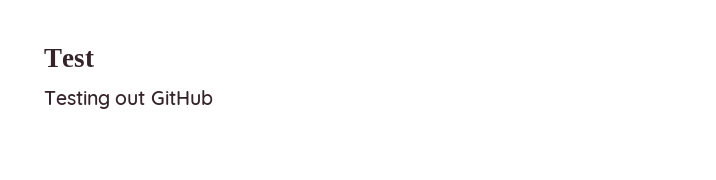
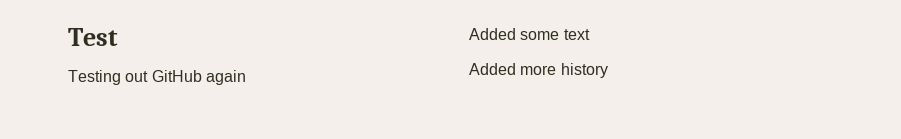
- Testing out GitHub
+ Testing out GitHub again
+ Added some text
+ Added more history

